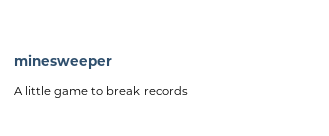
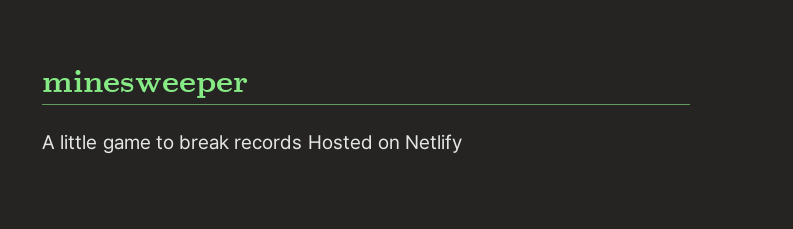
- A little game to break records
+ A little game to break records Hosted on Netlify

